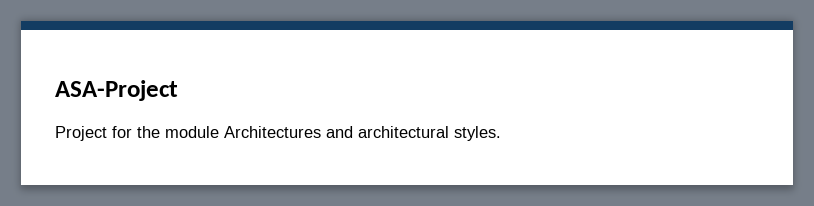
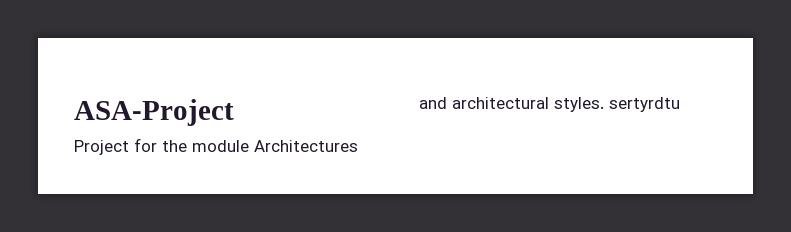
- Project for the module Architectures and architectural styles.
+ Project for the module Architectures and architectural styles. sertyrdtu

